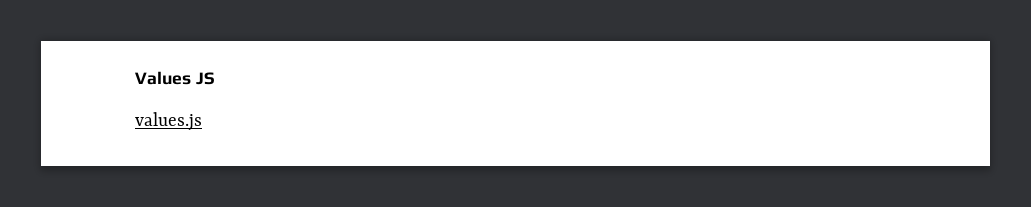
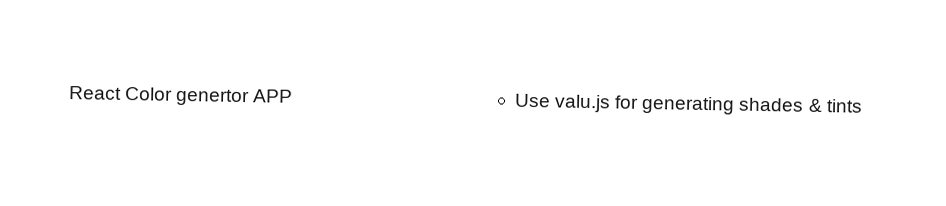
- Values JS
- values.js
+ React Color genertor APP
+ Use valu.js for generating shades & tints

